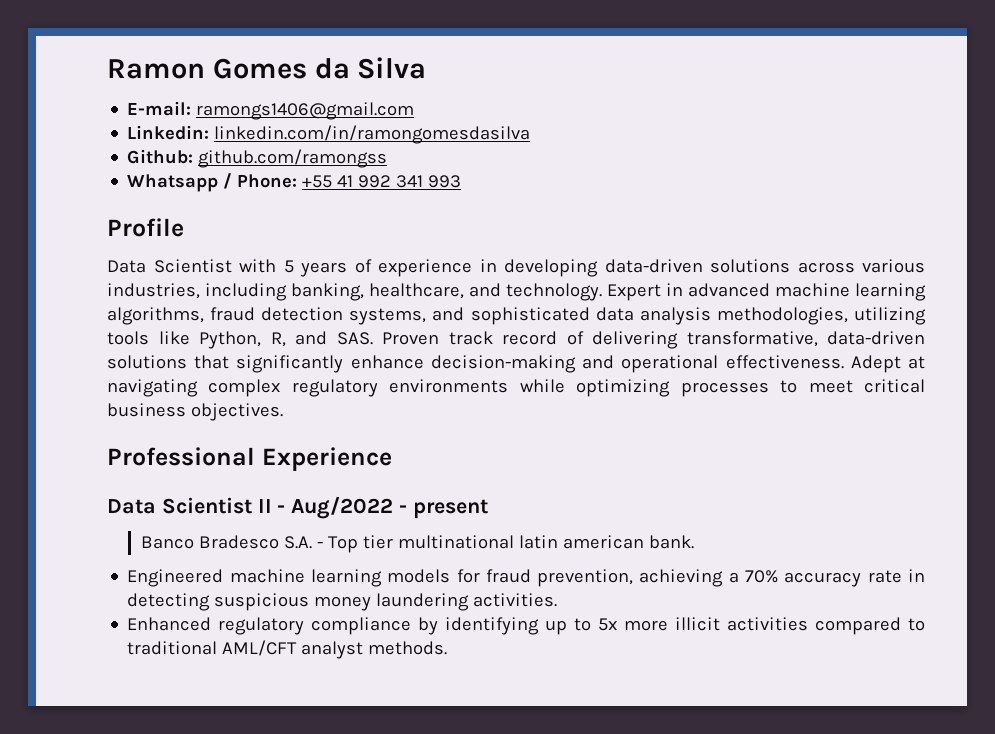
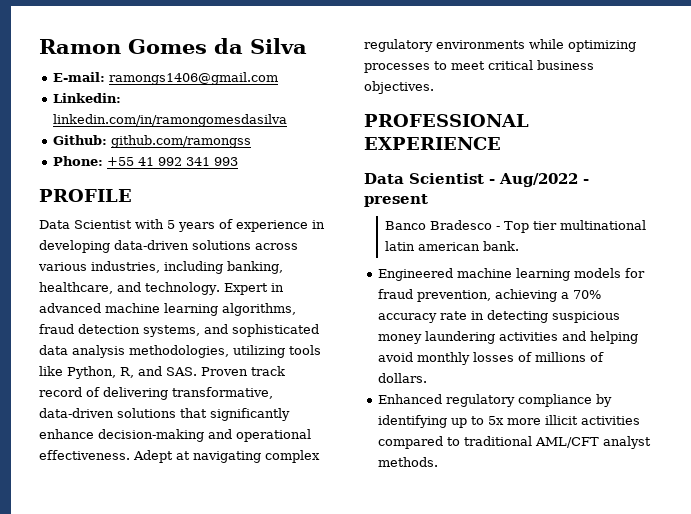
- Whatsapp / Phone: +55 41 992 341 993
+ Phone: +55 41 992 341 993
- Profile
+ PROFILE
- Professional Experience
- Data Scientist II - Aug/2022 - present
+ PROFESSIONAL EXPERIENCE
+ Data Scientist - Aug/2022 - present
- Banco Bradesco S.A. - Top tier multinational latin american bank.
+ Banco Bradesco - Top tier multinational latin american bank.
- Engineered machine learning models for fraud prevention, achieving a 70% accuracy rate in detecting suspicious money laundering activities.
+ Engineered machine learning models for fraud prevention, achieving a 70% accuracy rate in detecting suspicious money laundering activities and helping avoid monthly losses of millions of dollars.

